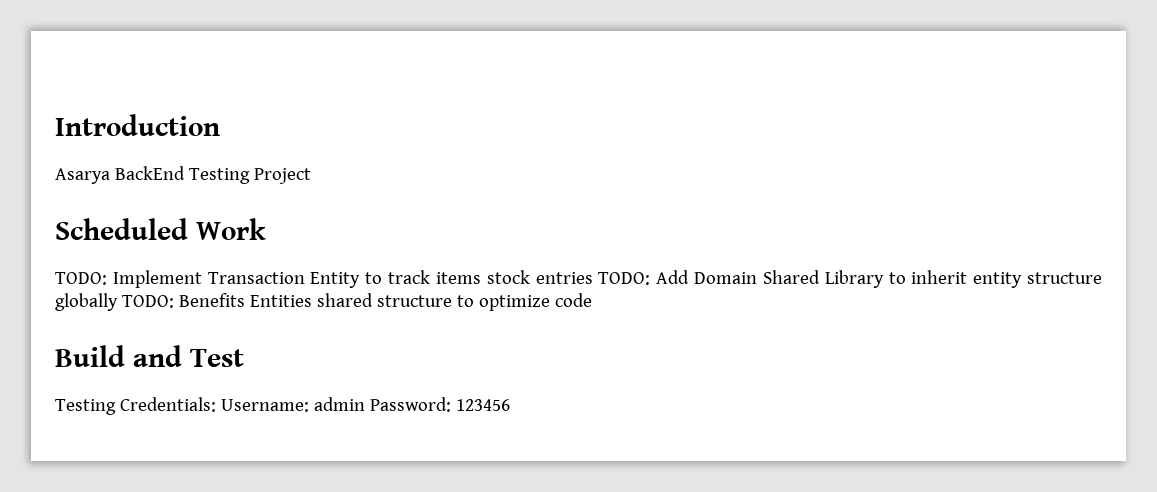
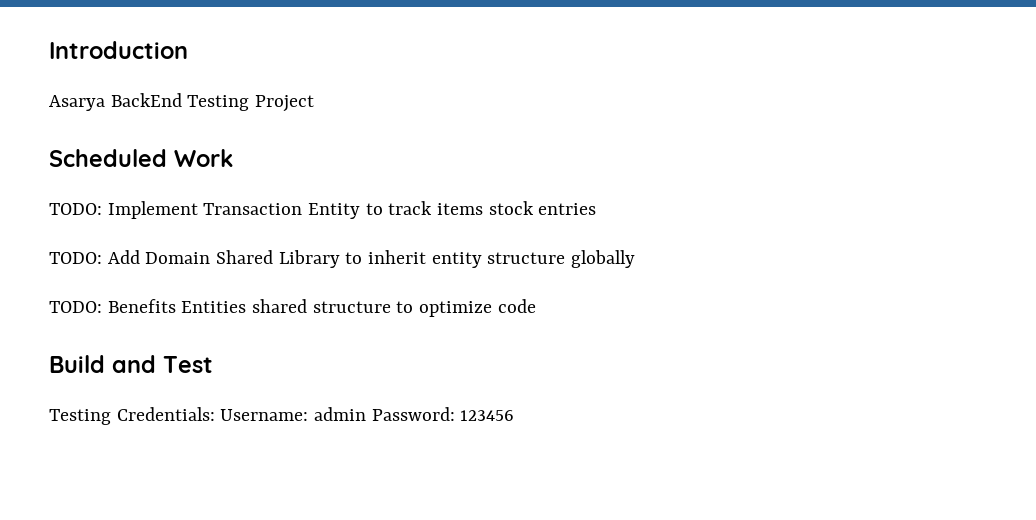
- TODO: Implement Transaction Entity to track items stock entries TODO: Add Domain Shared Library to inherit entity structure globally TODO: Benefits Entities shared structure to optimize code
+ TODO: Implement Transaction Entity to track items stock entries
+ TODO: Add Domain Shared Library to inherit entity structure globally
+ TODO: Benefits Entities shared structure to optimize code

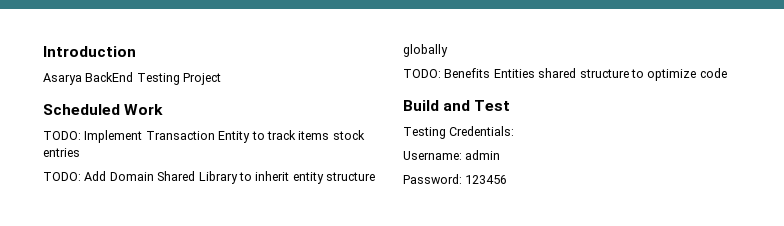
- Testing Credentials: Username: admin Password: 123456
+ Testing Credentials:
+ Username: admin
+ Password: 123456

